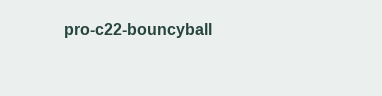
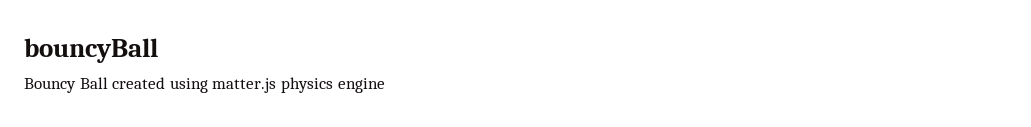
- pro-c22-bouncyball
+ bouncyBall
+ Bouncy Ball created using matter.js physics engine

